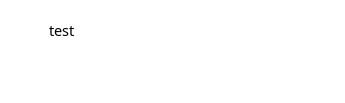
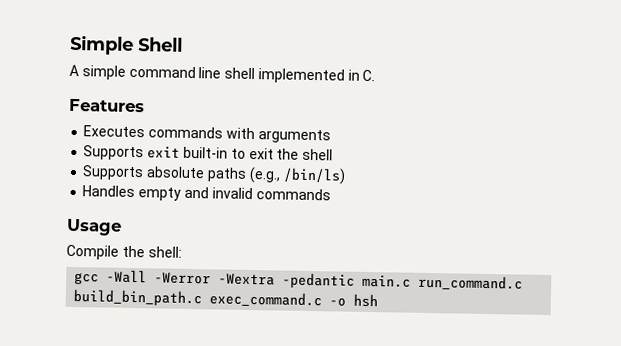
- test
+ Simple Shell
+ A simple command line shell implemented in C.
+ Features
+ Executes commands with arguments
+ Supports exit built-in to exit the shell
+ Supports absolute paths (e.g., /bin/ls)
+ Handles empty and invalid commands
+ Usage
+ Compile the shell:
+ gcc -Wall -Werror -Wextra -pedantic main.c run_command.c build_bin_path.c exec_command.c -o hsh

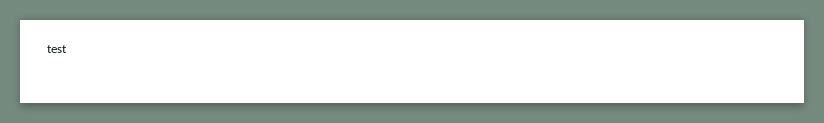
- Simple Shell
- A simple command line shell implemented in C.
- Features
- Executes commands with arguments
- Supports exit built-in to exit the shell
- Supports absolute paths (e.g., /bin/ls)
- Handles empty and invalid commands
- Usage
- Compile the shell:
- gcc -Wall -Werror -Wextra -pedantic main.c run_command.c build_bin_path.c exec_command.c -o hsh
+ test

